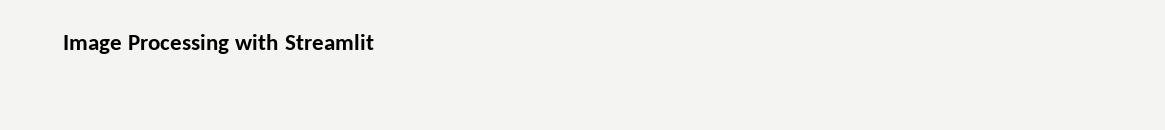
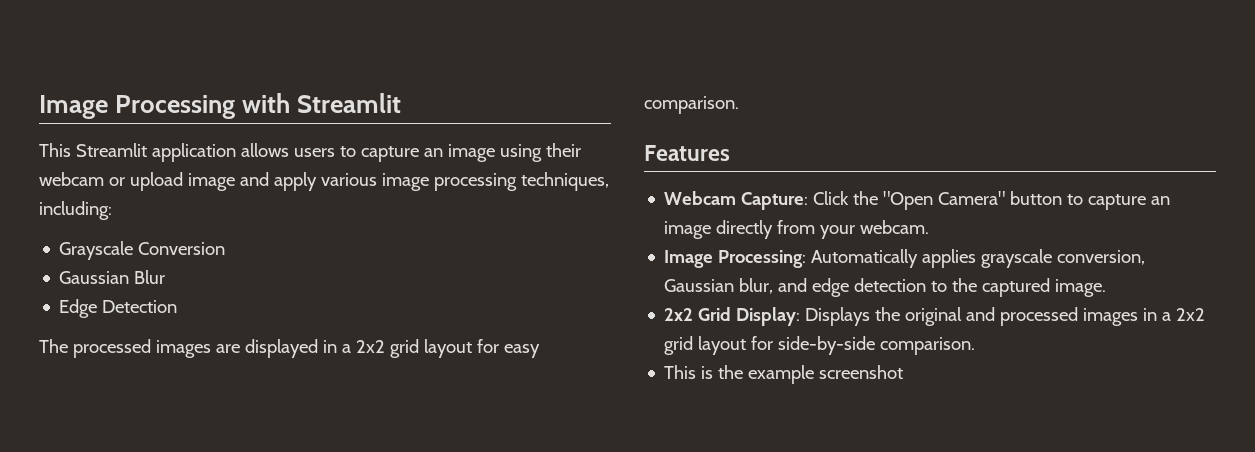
+ This Streamlit application allows users to capture an image using their webcam or upload image and apply various image processing techniques, including:
+ Grayscale Conversion
+ Gaussian Blur
+ Edge Detection
+ The processed images are displayed in a 2x2 grid layout for easy comparison.
+ Features
+ Webcam Capture: Click the "Open Camera" button to capture an image directly from your webcam.
+ Image Processing: Automatically applies grayscale conversion, Gaussian blur, and edge detection to the captured image.
+ 2x2 Grid Display: Displays the original and processed images in a 2x2 grid layout for side-by-side comparison.
+ This is the example screenshot

